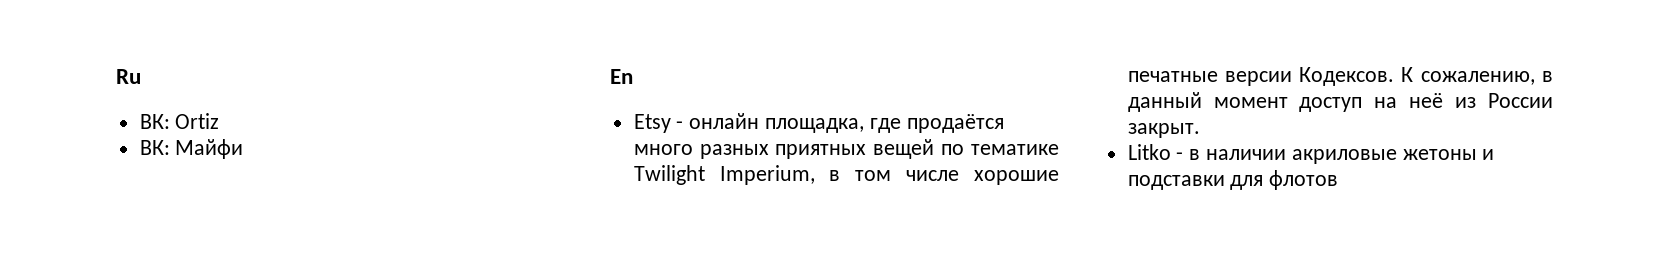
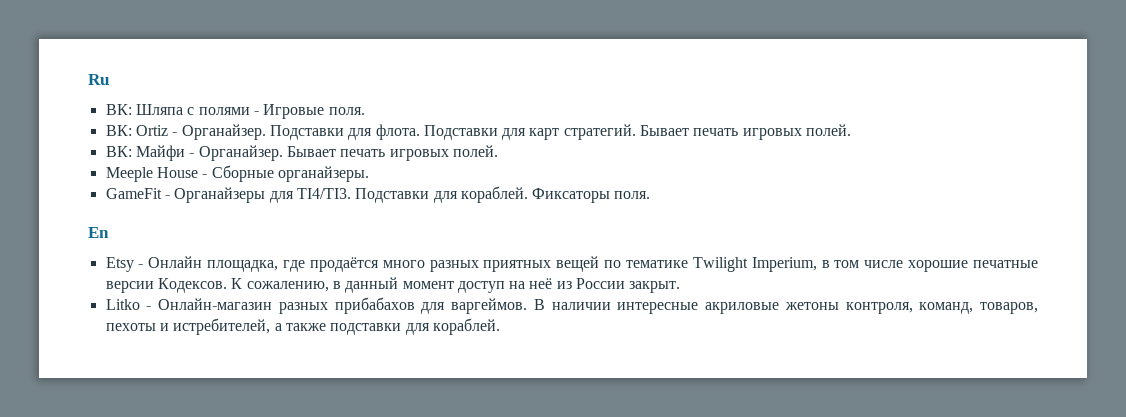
- ВК: Ortiz
- ВК: Майфи
+ ВК: Шляпа с полями - Игровые поля.
+ ВК: Ortiz - Органайзер. Подставки для флота. Подставки для карт стратегий. Бывает печать игровых полей.
+ ВК: Майфи - Органайзер. Бывает печать игровых полей.
+ Meeple House - Сборные органайзеры.
+ GameFit - Органайзеры для TI4/TI3. Подставки для кораблей. Фиксаторы поля.
- Etsy - онлайн площадка, где продаётся много разных приятных вещей по тематике Twilight Imperium, в том числе хорошие печатные версии Кодексов.
+ Etsy - Онлайн площадка, где продаётся много разных приятных вещей по тематике Twilight Imperium, в том числе хорошие печатные версии Кодексов.
- Litko - в наличии акриловые жетоны и подставки для флотов
+ Litko - Онлайн-магазин разных прибабахов для варгеймов. В наличии интересные акриловые жетоны контроля, команд, товаров, пехоты и истребителей, а также подставки для кораблей.

